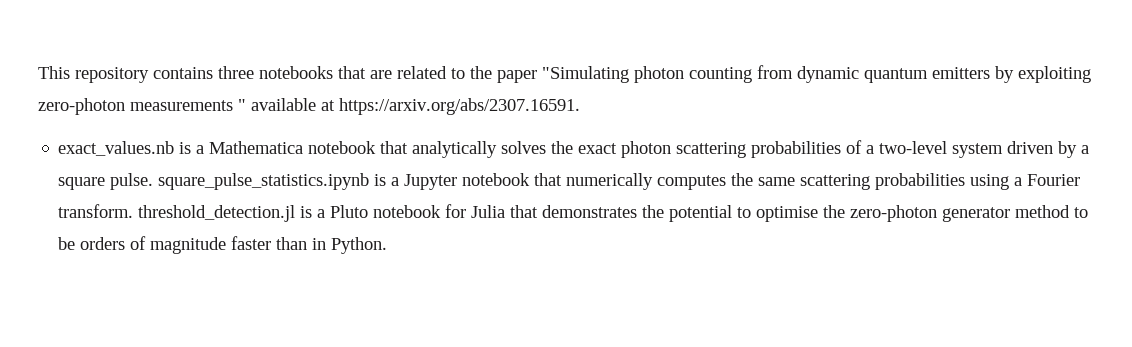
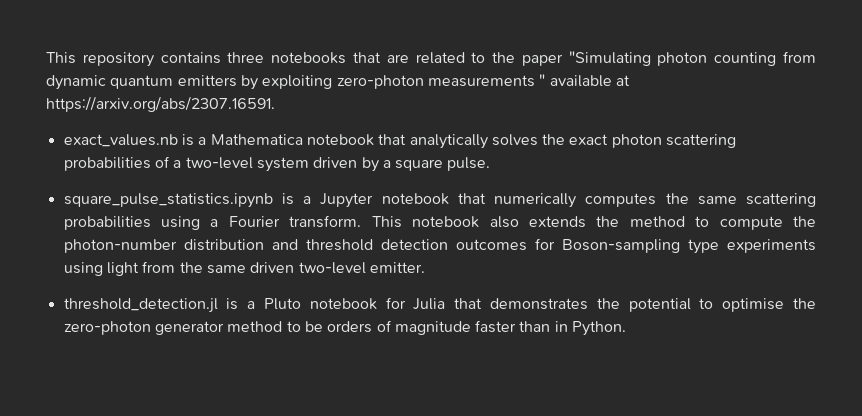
- exact_values.nb is a Mathematica notebook that analytically solves the exact photon scattering probabilities of a two-level system driven by a square pulse. square_pulse_statistics.ipynb is a Jupyter notebook that numerically computes the same scattering probabilities using a Fourier transform. threshold_detection.jl is a Pluto notebook for Julia that demonstrates the potential to optimise the zero-photon generator method to be orders of magnitude faster than in Python.
+ exact_values.nb is a Mathematica notebook that analytically solves the exact photon scattering probabilities of a two-level system driven by a square pulse.
+ square_pulse_statistics.ipynb is a Jupyter notebook that numerically computes the same scattering probabilities using a Fourier transform. This notebook also extends the method to compute the photon-number distribution and threshold detection outcomes for Boson-sampling type experiments using light from the same driven two-level emitter.
+ threshold_detection.jl is a Pluto notebook for Julia that demonstrates the potential to optimise the zero-photon generator method to be orders of magnitude faster than in Python.

